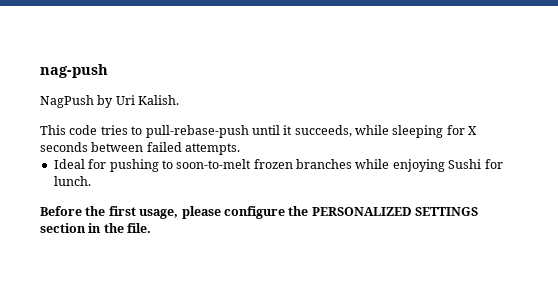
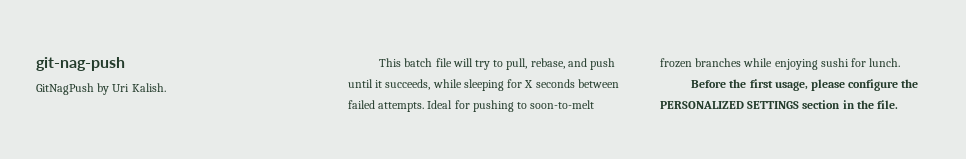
- nag-push
- NagPush by Uri Kalish.
+ git-nag-push
+ GitNagPush by Uri Kalish.
- This code tries to pull-rebase-push until it succeeds, while sleeping for X seconds between failed attempts.
- Ideal for pushing to soon-to-melt frozen branches while enjoying Sushi for lunch.
+ This batch file will try to pull, rebase, and push until it succeeds, while sleeping for X seconds between failed attempts. Ideal for pushing to soon-to-melt frozen branches while enjoying sushi for lunch.

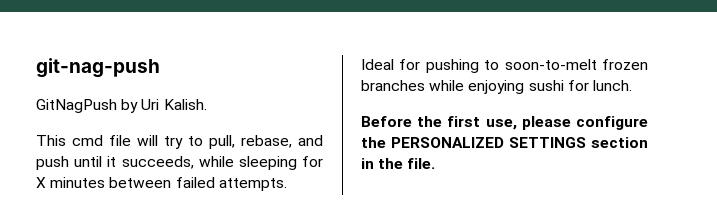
- This batch file will try to pull, rebase, and push until it succeeds, while sleeping for X seconds between failed attempts.
+ This cmd file will try to pull, rebase, and push until it succeeds, while sleeping for X minutes between failed attempts.
- Before the first usage, please configure the PERSONALIZED SETTINGS section in the file.
+ Before the first use, please configure the PERSONALIZED SETTINGS section in the file.

